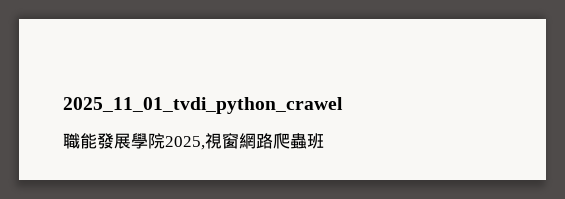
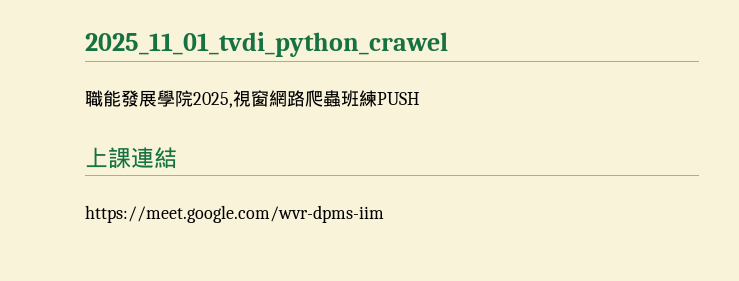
- 職能發展學院2025,視窗網路爬蟲班
+ 職能發展學院2025,視窗網路爬蟲班練PUSH
+ 上課連結
+ https://meet.google.com/wvr-dpms-iim

